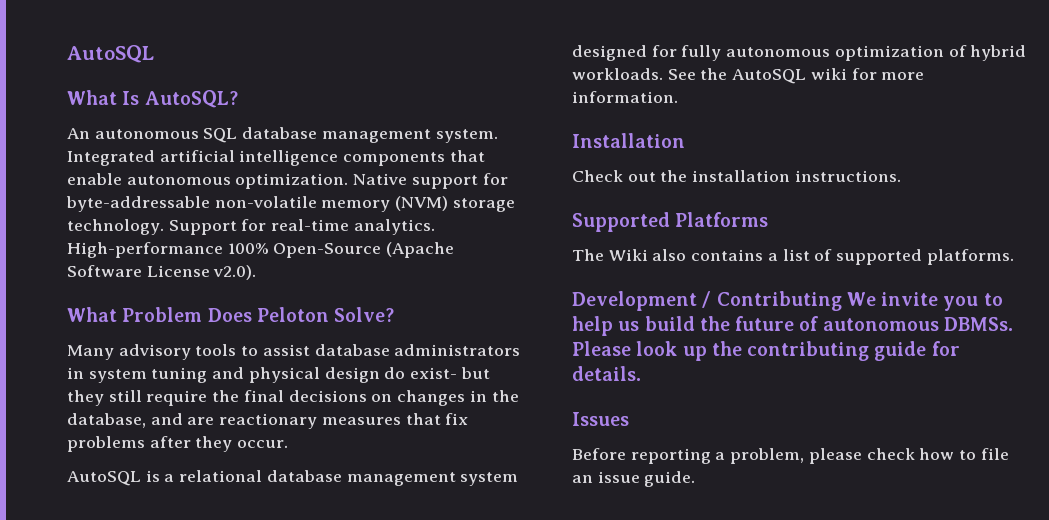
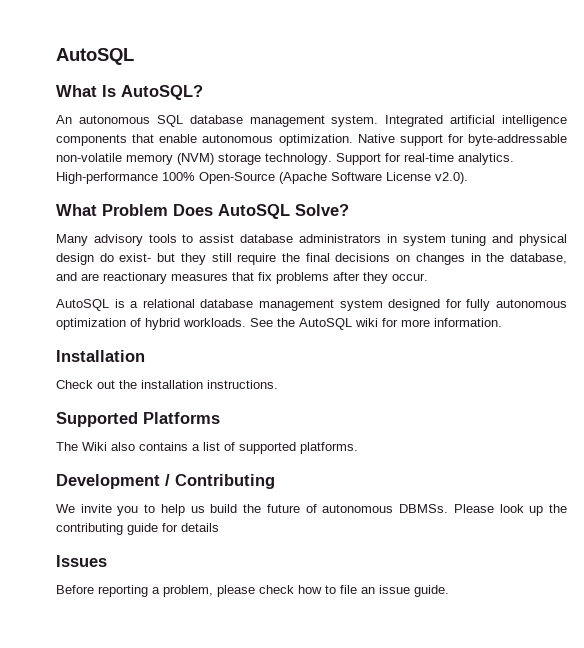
- What Problem Does Peloton Solve?
+ What Problem Does AutoSQL Solve?
- Development / Contributing We invite you to help us build the future of autonomous DBMSs.
+ Development / Contributing
+ We invite you to help us build the future of autonomous DBMSs.
- Please look up the contributing guide for details.
+ Please look up the contributing guide for details

